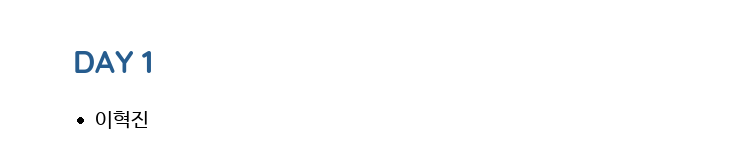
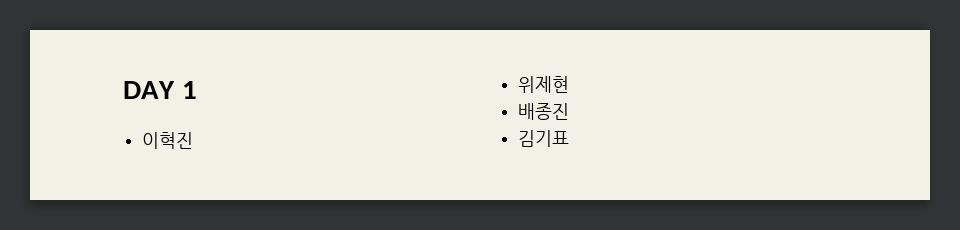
+ 위제현
+ 배종진
+ 김기표

